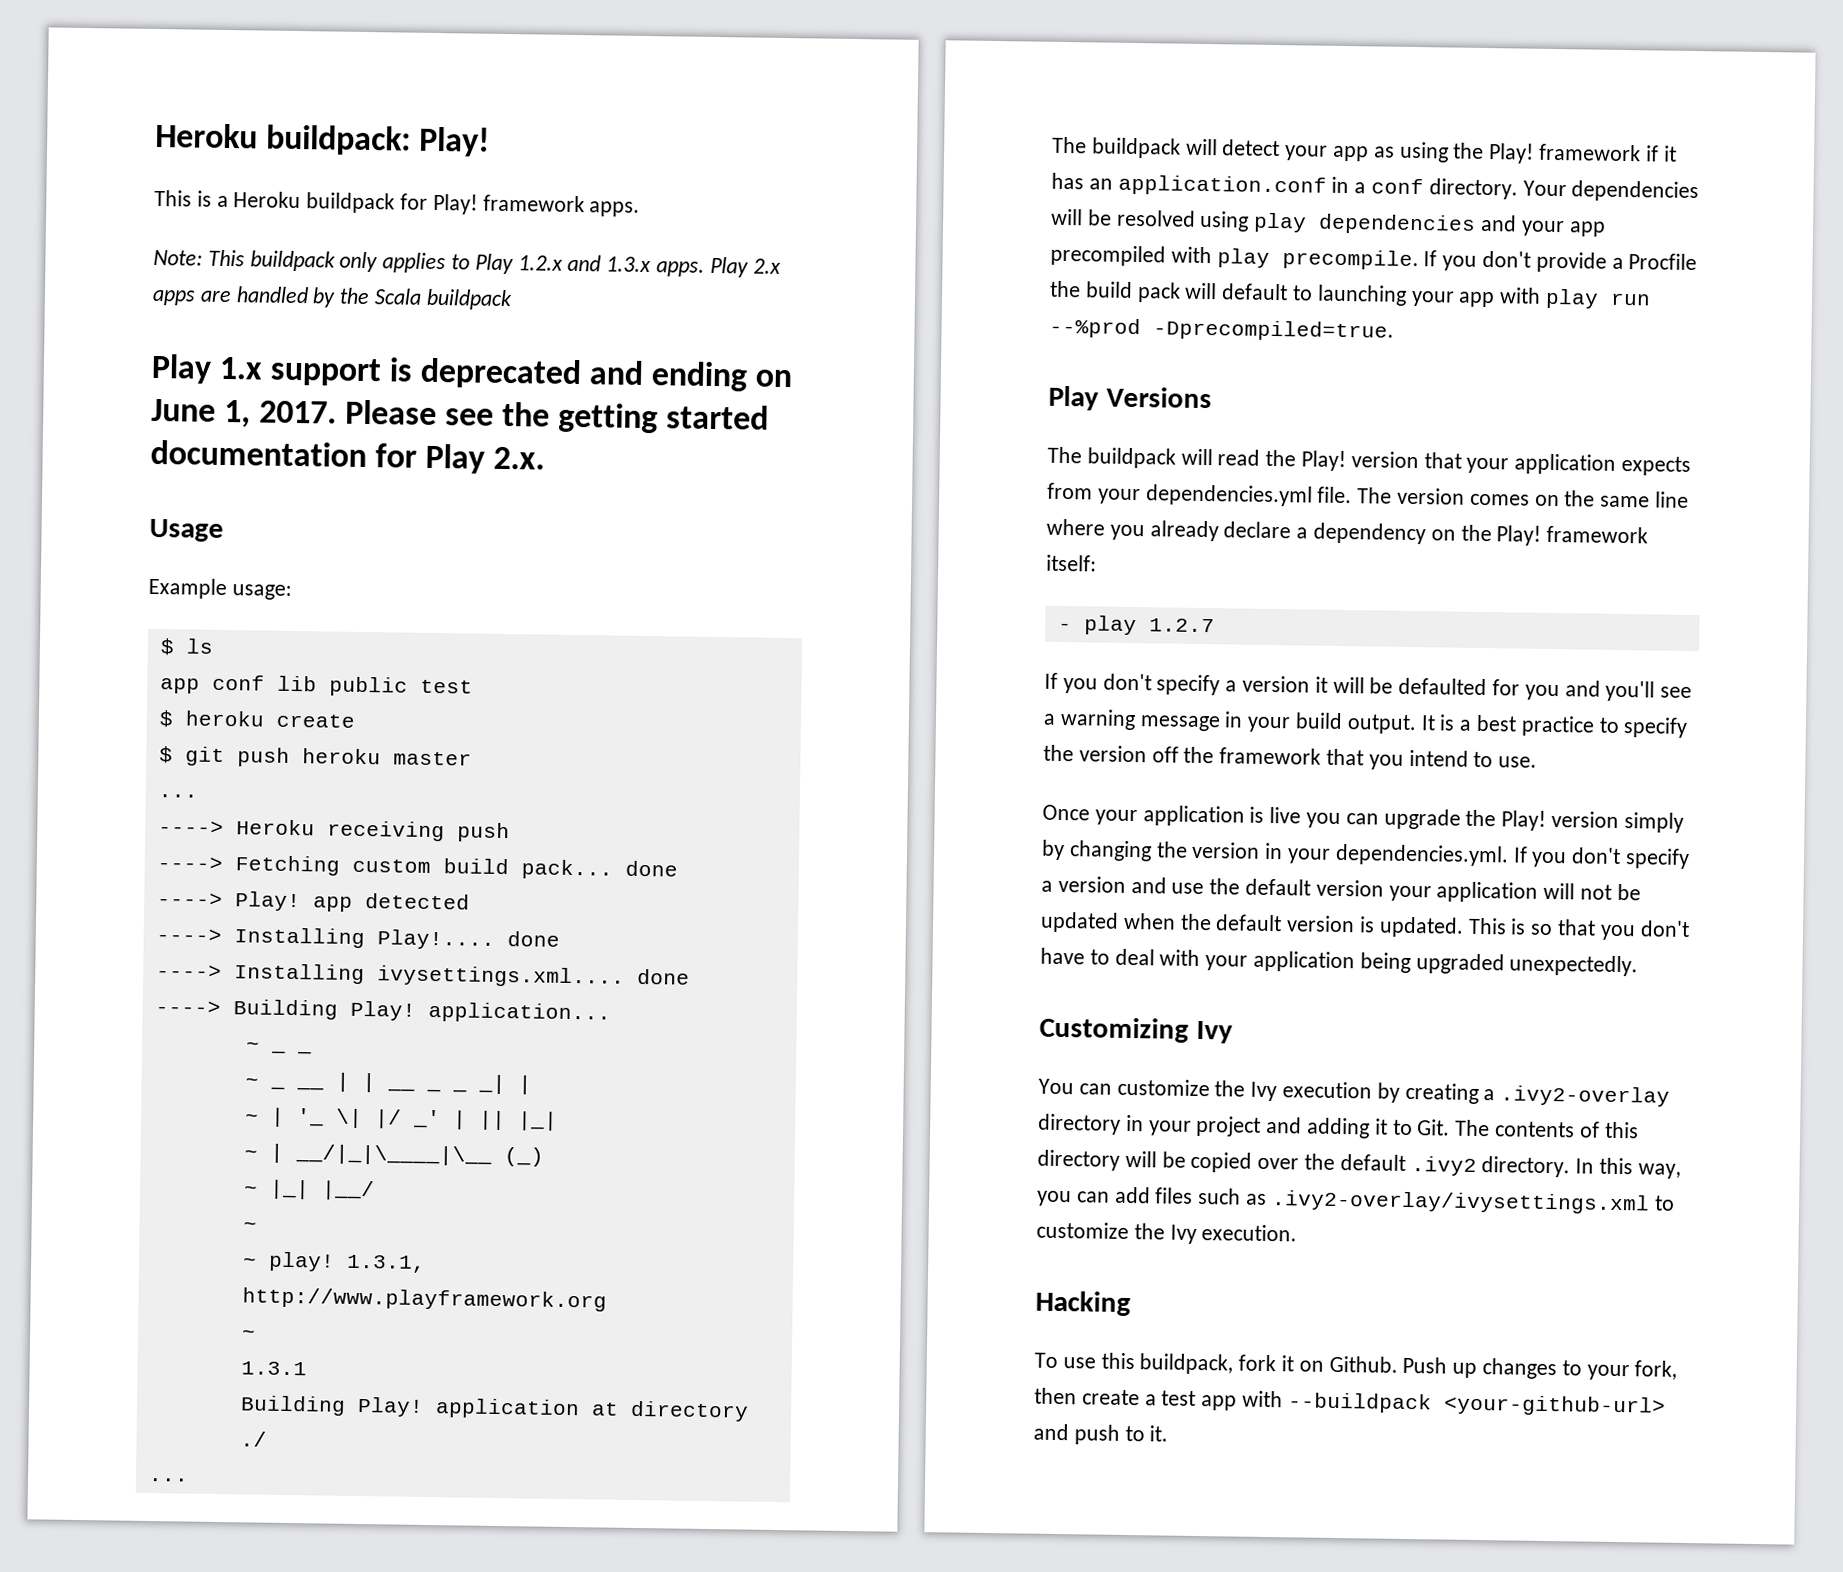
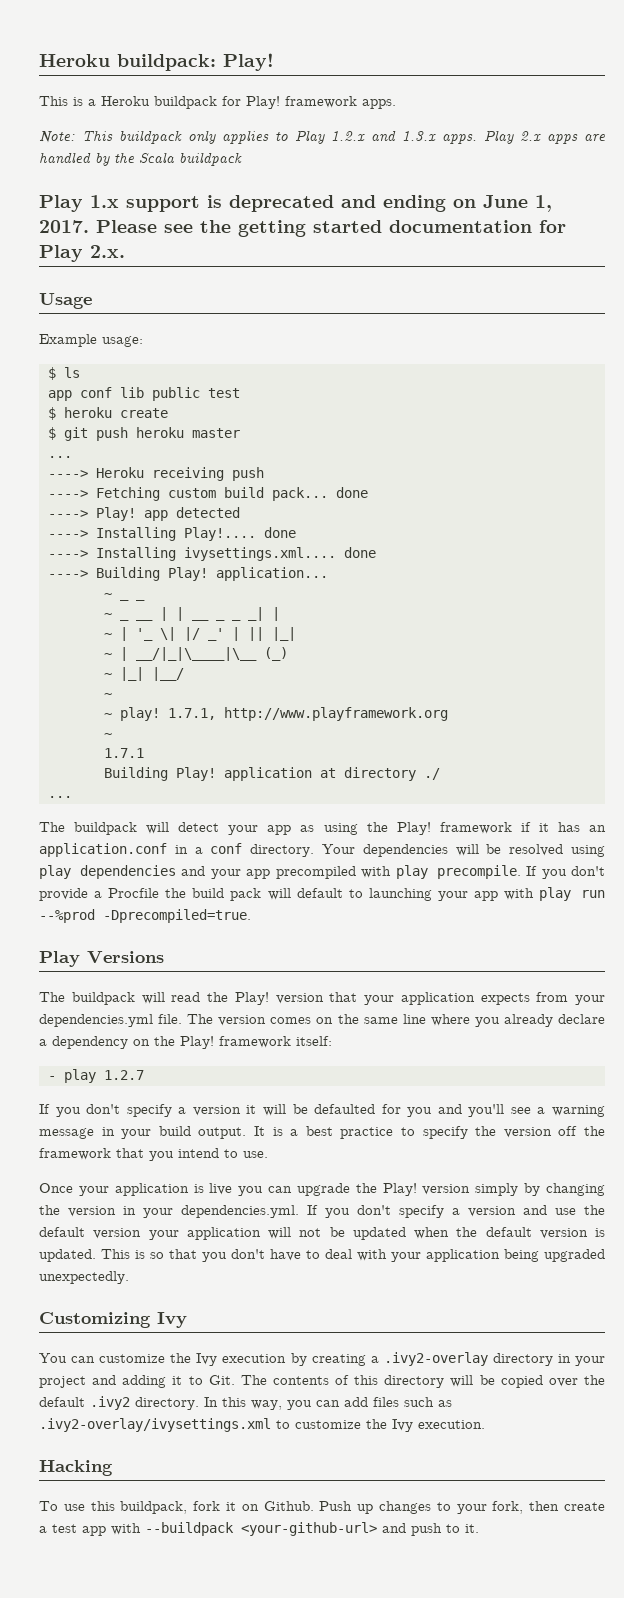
- 1.3.1, http://www.playframework.org
+ 1.7.1, http://www.playframework.org
- 1.3.1
+ 1.7.1

